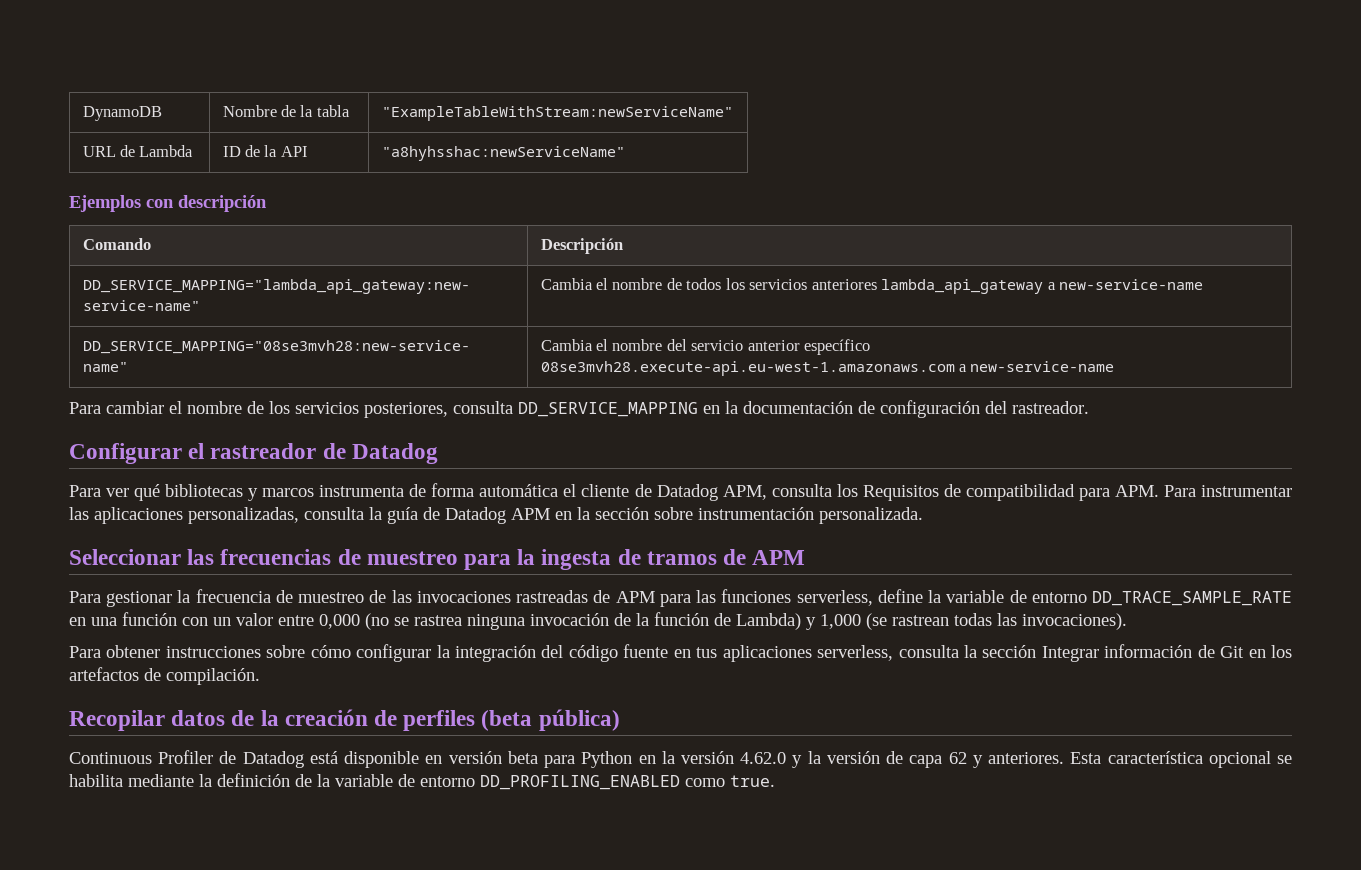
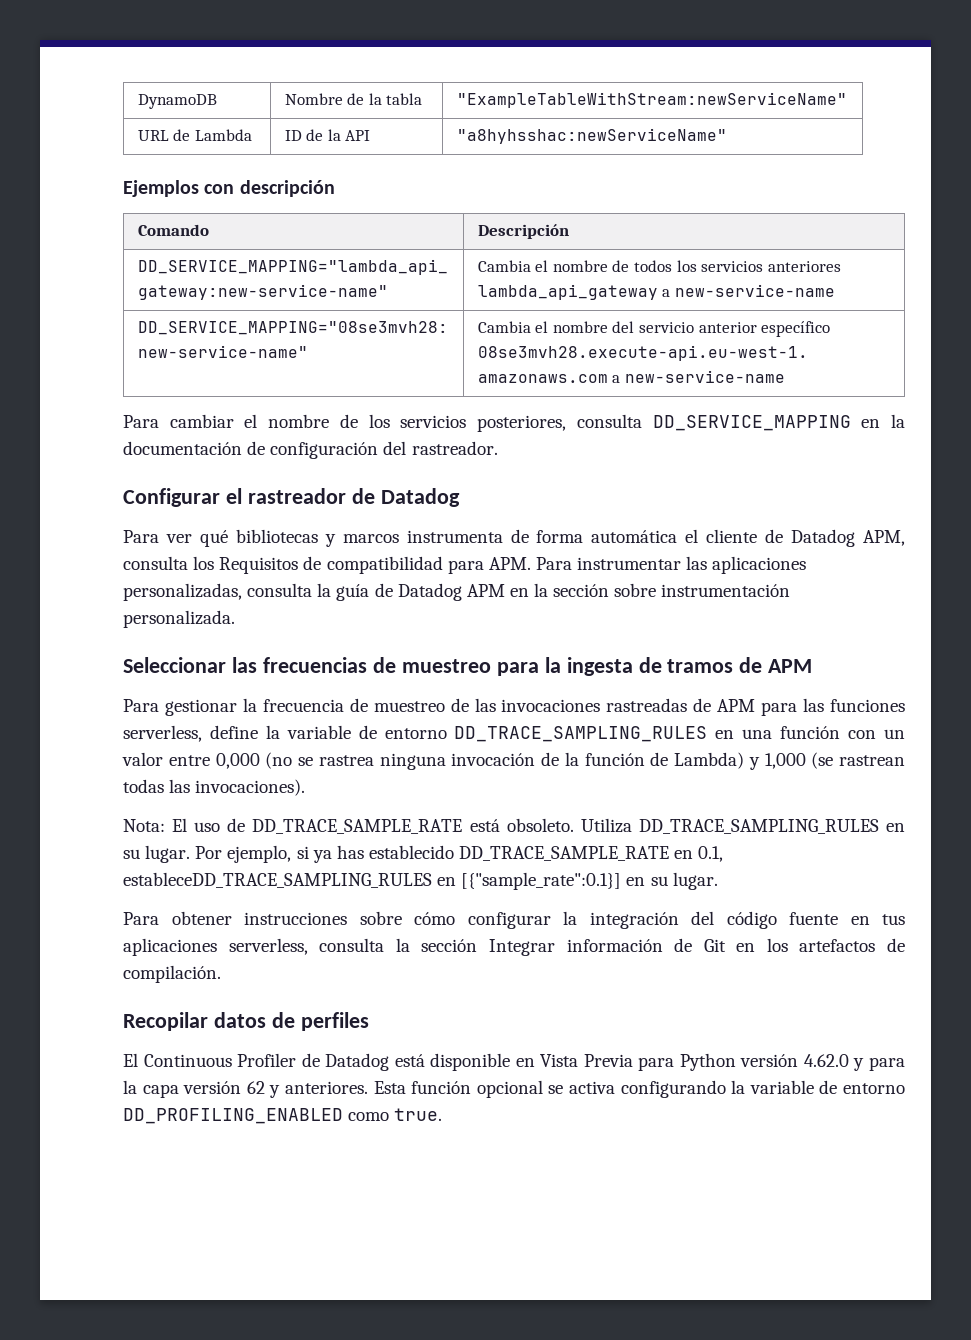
- Para gestionar la frecuencia de muestreo de las invocaciones rastreadas de APM para las funciones serverless, define la variable de entorno DD_TRACE_SAMPLE_RATE en una función con un valor entre 0,000 (no se rastrea ninguna invocación de la función de Lambda) y 1,000 (se rastrean todas las invocaciones).
+ Para gestionar la frecuencia de muestreo de las invocaciones rastreadas de APM para las funciones serverless, define la variable de entorno DD_TRACE_SAMPLING_RULES en una función con un valor entre 0,000 (no se rastrea ninguna invocación de la función de Lambda) y 1,000 (se rastrean todas las invocaciones).
+ Nota: El uso de DD_TRACE_SAMPLE_RATE está obsoleto. Utiliza DD_TRACE_SAMPLING_RULES en su lugar. Por ejemplo, si ya has establecido DD_TRACE_SAMPLE_RATE en 0.1, estableceDD_TRACE_SAMPLING_RULES en [{"sample_rate":0.1}] en su lugar.
- Recopilar datos de la creación de perfiles (beta pública)
- Continuous Profiler de Datadog está disponible en versión beta para Python en la versión 4.62.0 y la versión de capa 62 y anteriores.
+ Recopilar datos de perfiles
+ El Continuous Profiler de Datadog está disponible en Vista Previa para Python versión 4.62.0 y para la capa versión 62 y anteriores.
- Esta característica opcional se habilita mediante la definición de la variable de entorno DD_PROFILING_ENABLED como true.
+ Esta función opcional se activa configurando la variable de entorno DD_PROFILING_ENABLED como true.

